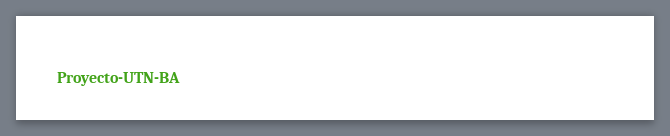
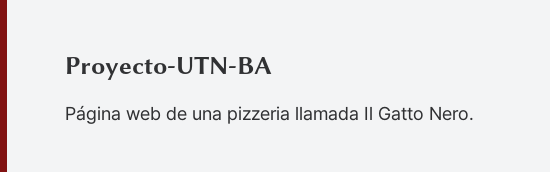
+ Página web de una pizzeria llamada Il Gatto Nero.

